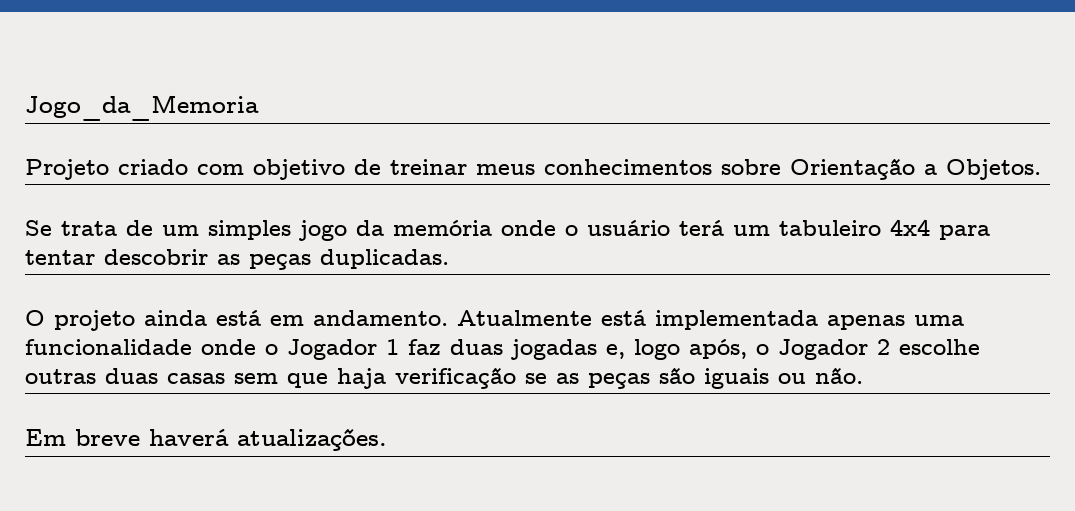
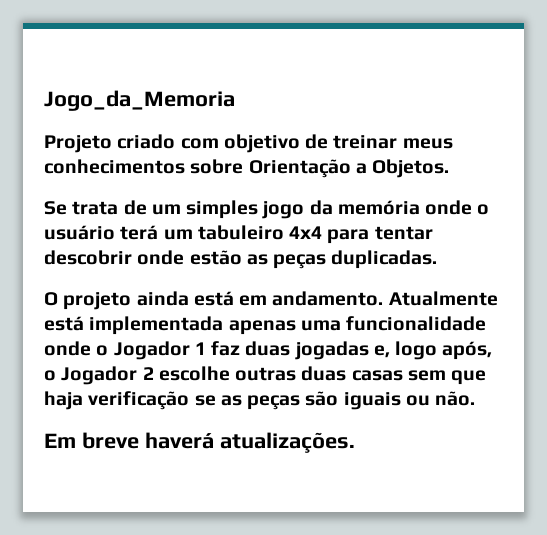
- Se trata de um simples jogo da memória onde o usuário terá um tabuleiro 4x4 para tentar descobrir as peças duplicadas.
+ Se trata de um simples jogo da memória onde o usuário terá um tabuleiro 4x4 para tentar descobrir onde estão as peças duplicadas.

